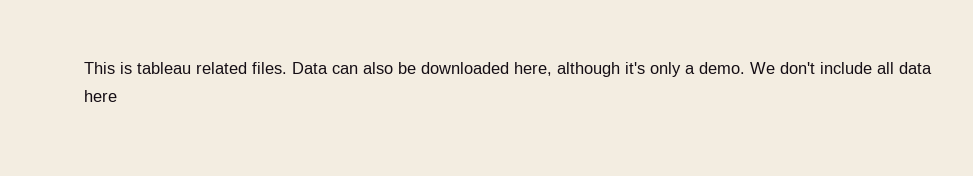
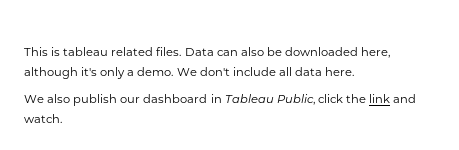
- We don't include all data here
+ We don't include all data here.
+ We also publish our dashboard in Tableau Public, click the link and watch.

